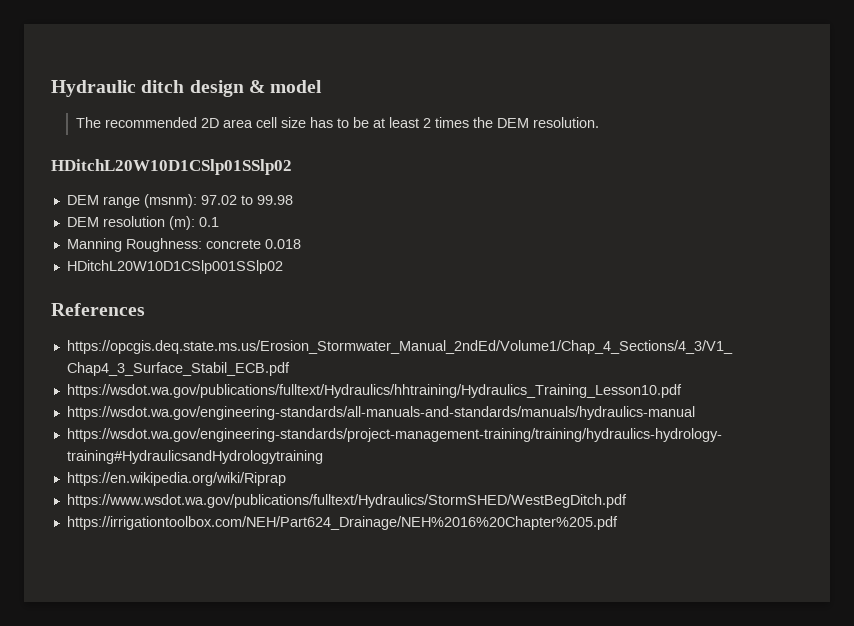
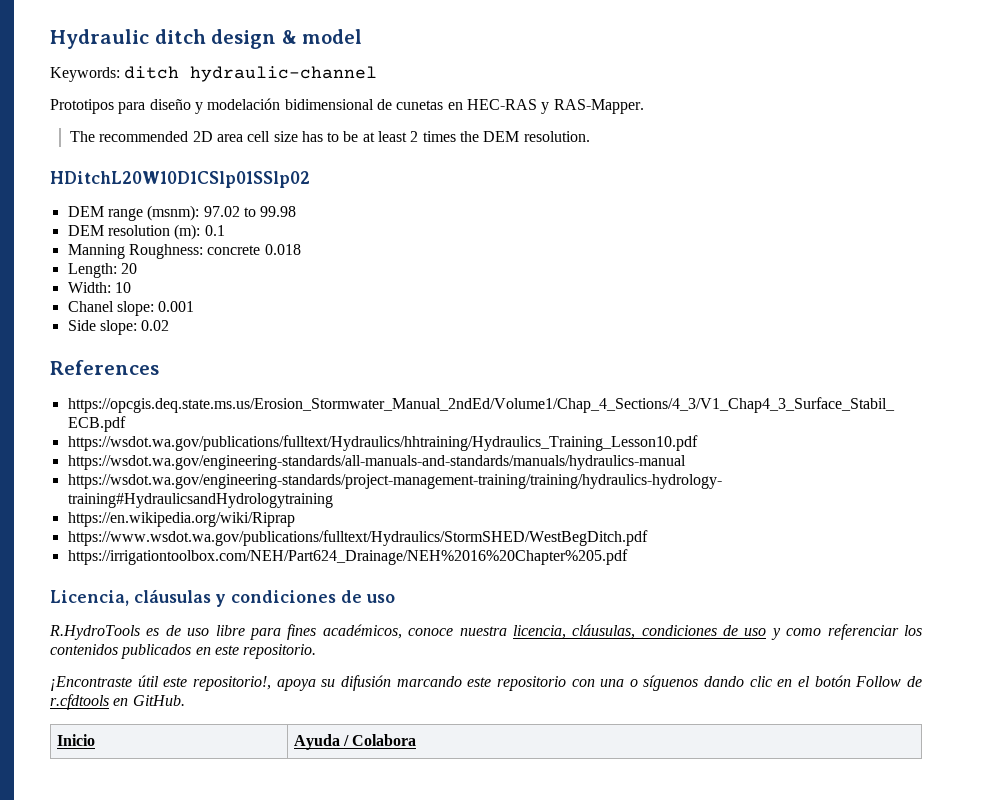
+ Keywords: ditch hydraulic-channel
+ Prototipos para diseño y modelación bidimensional de cunetas en HEC-RAS y RAS-Mapper.
- HDitchL20W10D1CSlp001SSlp02
+ Length: 20
+ Width: 10
+ Chanel slope: 0.001
+ Side slope: 0.02
+ Licencia, cláusulas y condiciones de uso
+ R.HydroTools es de uso libre para fines académicos, conoce nuestra licencia, cláusulas, condiciones de uso y como referenciar los contenidos publicados en este repositorio.
+ ¡Encontraste útil este repositorio!, apoya su difusión marcando este repositorio con una o síguenos dando clic en el botón Follow de r.cfdtools en GitHub.
+ Inicio | Ayuda / Colabora

